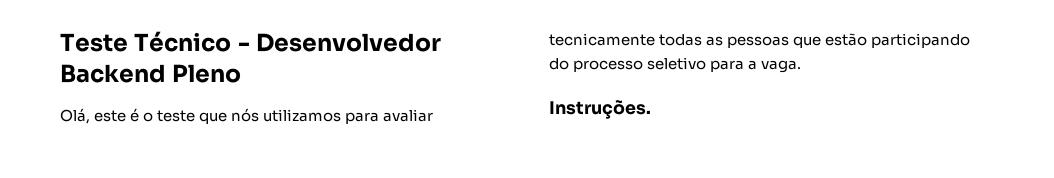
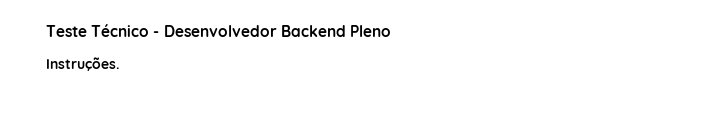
- Olá, este é o teste que nós utilizamos para avaliar tecnicamente todas as pessoas que estão participando do processo seletivo para a vaga.

